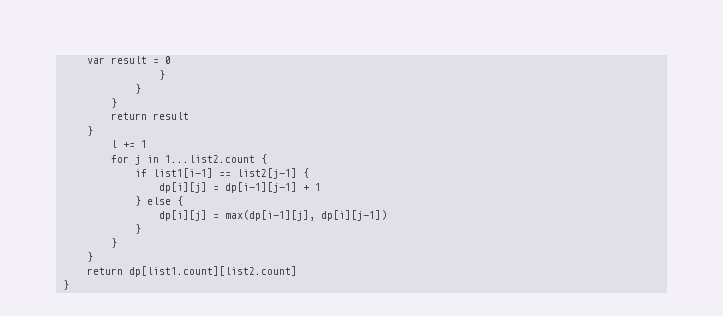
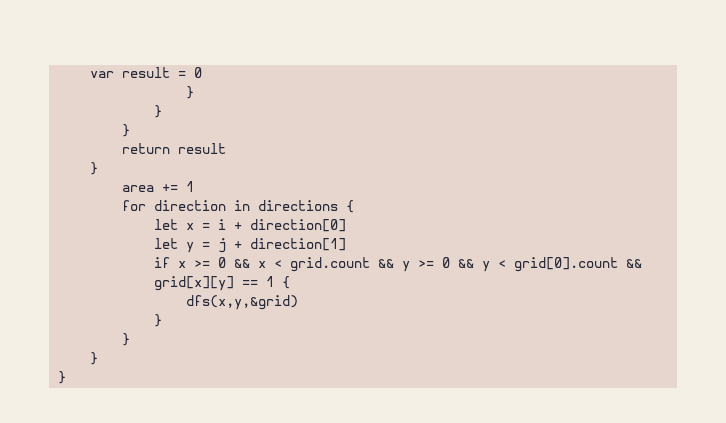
- l += 1
+ area += 1
- for j in 1...list2.count {
- if list1[i-1] == list2[j-1] {
- dp[i][j] = dp[i-1][j-1] + 1
- } else {
- dp[i][j] = max(dp[i-1][j], dp[i][j-1])
+ for direction in directions {
+ let x = i + direction[0]
+ let y = j + direction[1]
+ if x >= 0 && x < grid.count && y >= 0 && y < grid[0].count && grid[x][y] == 1 {
+ dfs(x,y,&grid)
  }
  }
  }
- return dp[list1.count][list2.count]

